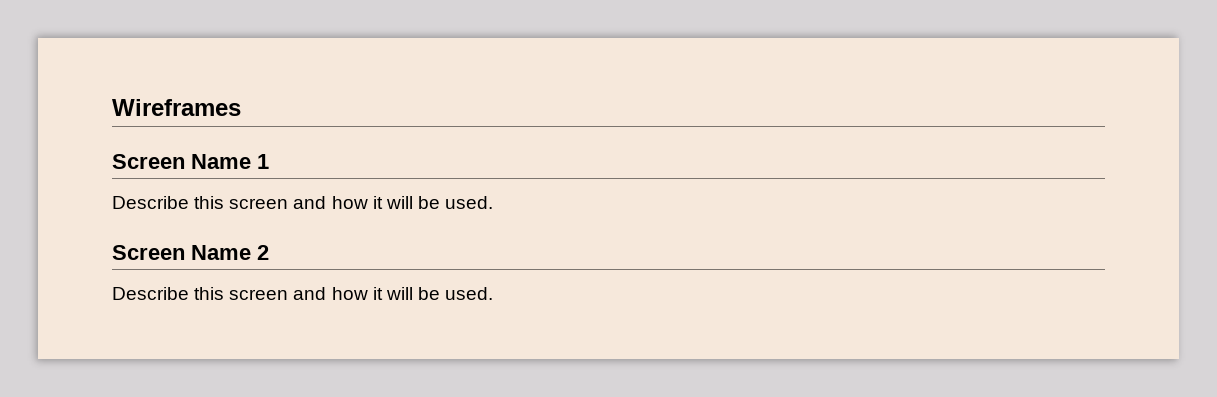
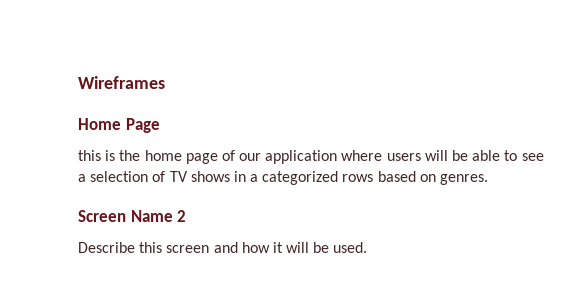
- Screen Name 1
- Describe this screen and how it will be used.
+ Home Page
+ this is the home page of our application where users will be able to see a selection of TV shows in a categorized rows based on genres.

